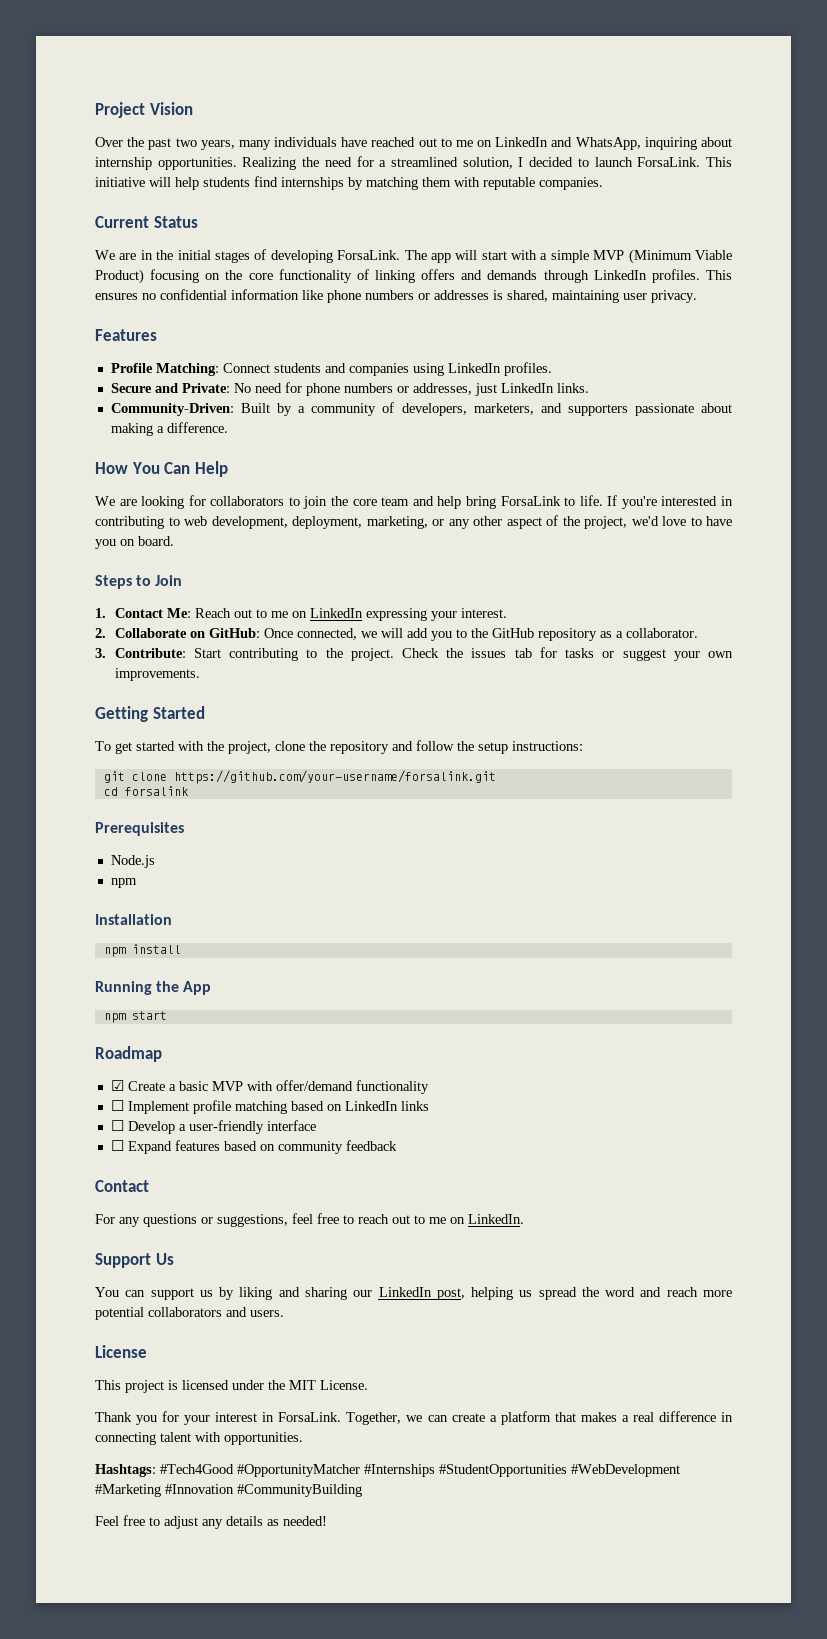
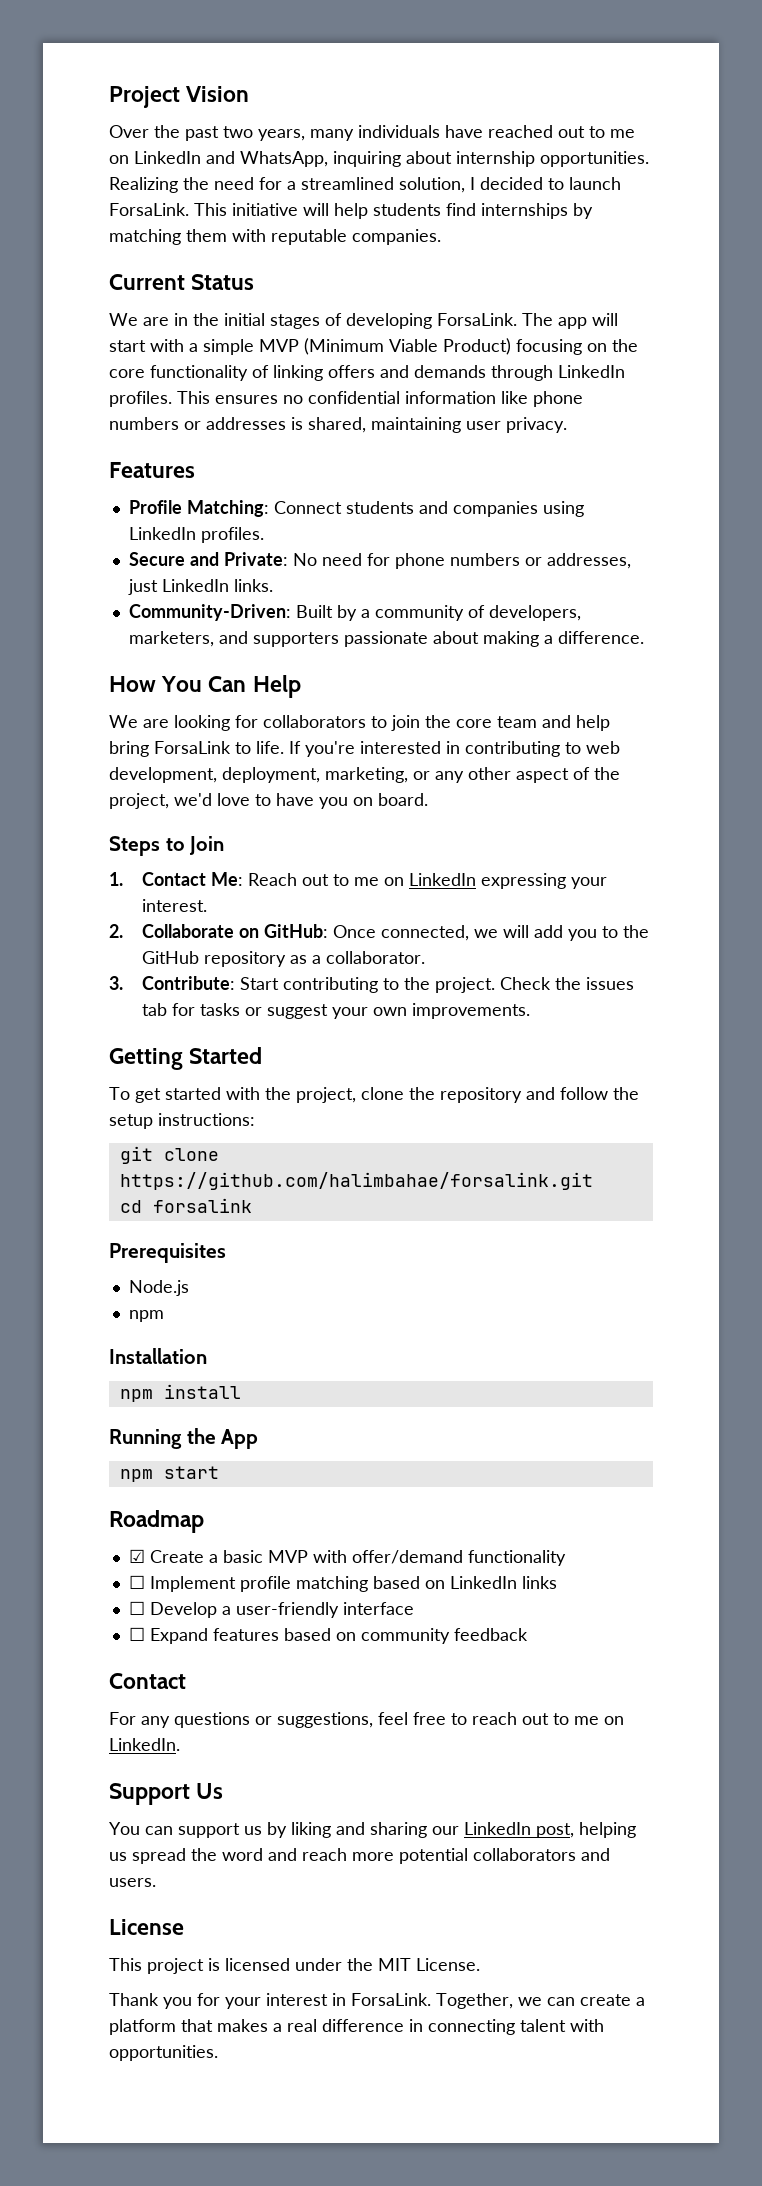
- git clone https://github.com/your-username/forsalink.git
+ git clone https://github.com/halimbahae/forsalink.git
- Hashtags: #Tech4Good #OpportunityMatcher #Internships #StudentOpportunities #WebDevelopment #Marketing #Innovation #CommunityBuilding
- Feel free to adjust any details as needed!

